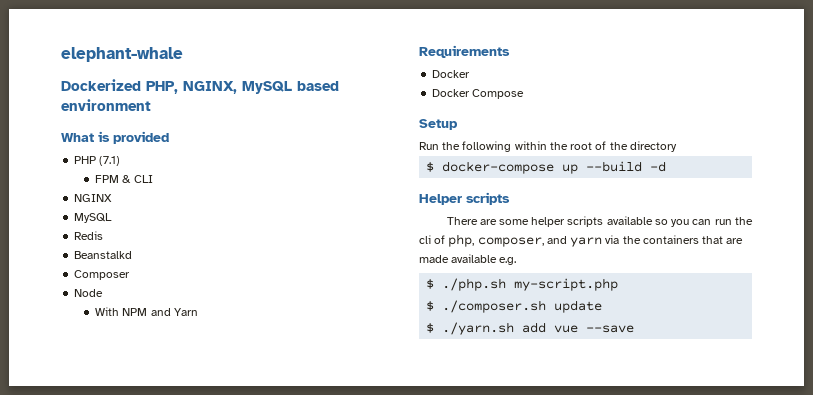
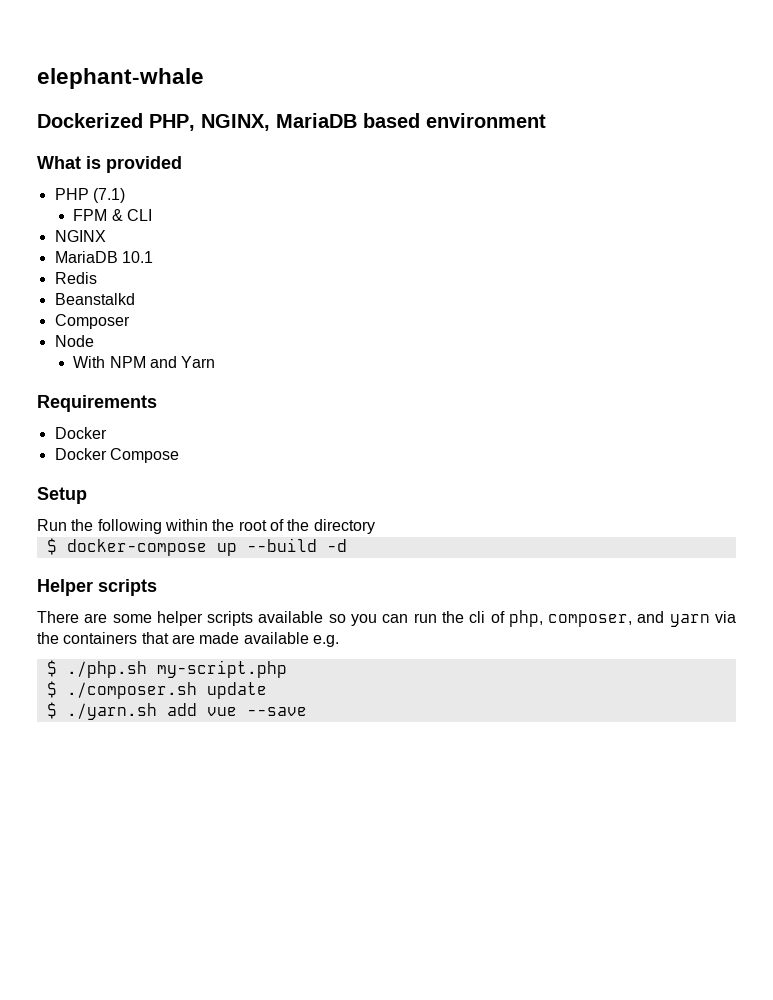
- Dockerized PHP, NGINX, MySQL based environment
+ Dockerized PHP, NGINX, MariaDB based environment
  NGINX
- MySQL
+ MariaDB 10.1

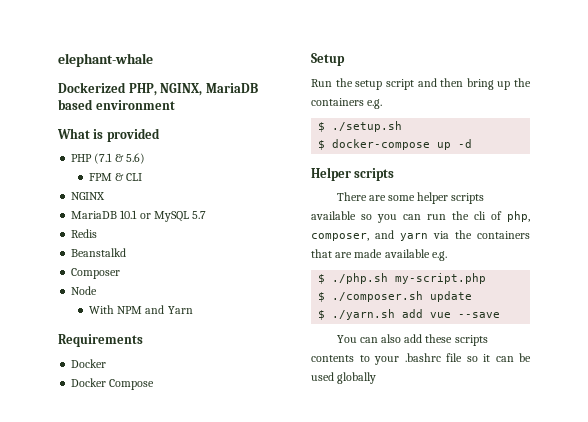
- PHP (7.1)
+ PHP (7.1 & 5.6)
- MariaDB 10.1
+ MariaDB 10.1 or MySQL 5.7
- Run the following within the root of the directory
+ Run the setup script and then bring up the containers e.g.
+ $ ./setup.sh
- $ docker-compose up --build -d
+ $ docker-compose up -d
+ You can also add these scripts contents to your .bashrc file so it can be used globally

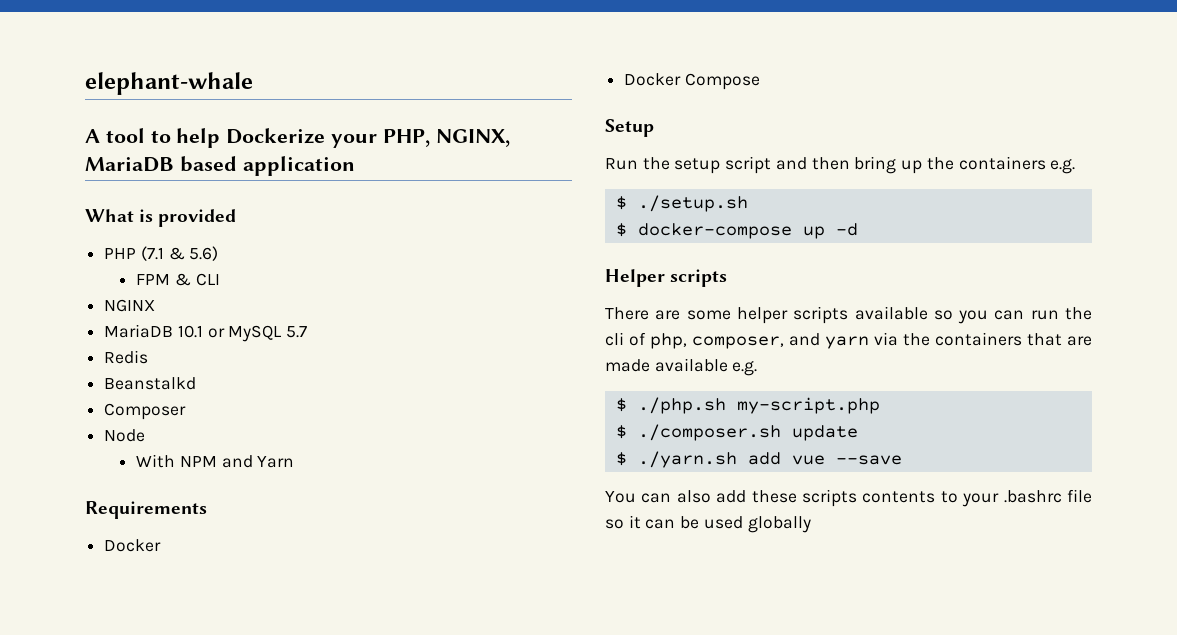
- Dockerized PHP, NGINX, MariaDB based environment
+ A tool to help Dockerize your PHP, NGINX, MariaDB based application

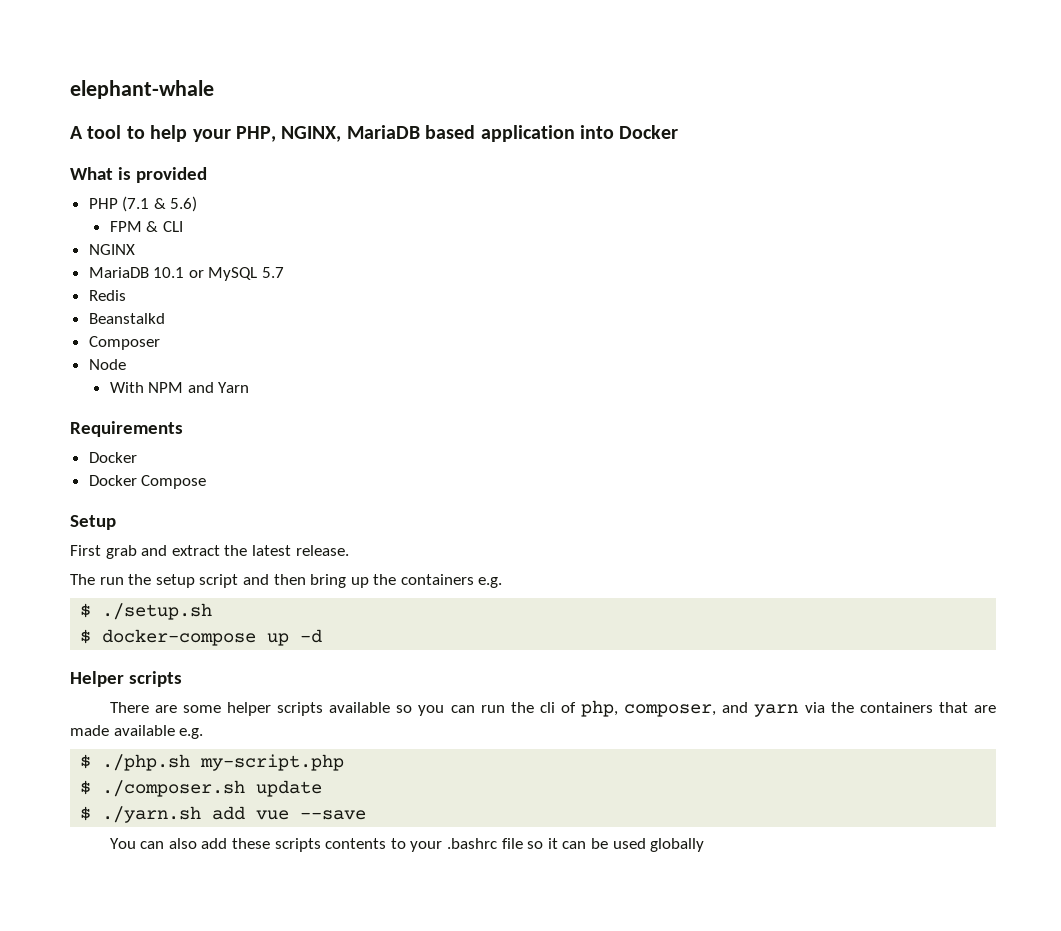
- A tool to help Dockerize your PHP, NGINX, MariaDB based application
+ A tool to help your PHP, NGINX, MariaDB based application into Docker
- Run the setup script and then bring up the containers e.g.
+ First grab and extract the latest release.
+ The run the setup script and then bring up the containers e.g.

